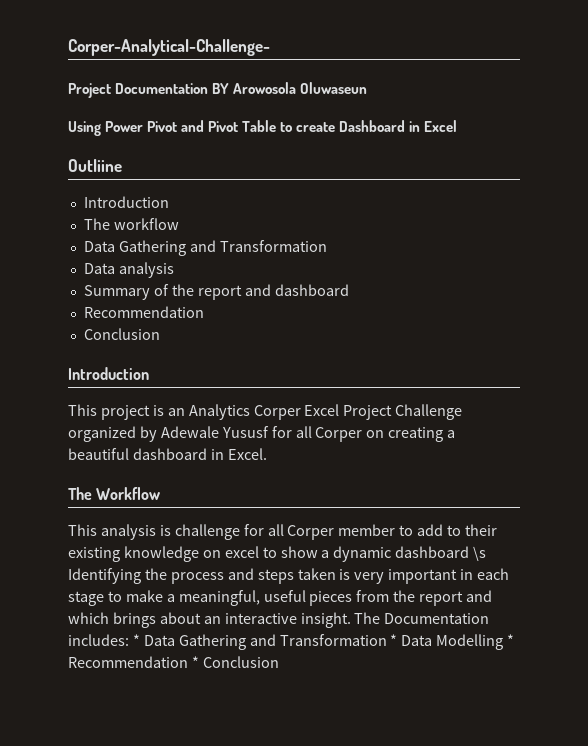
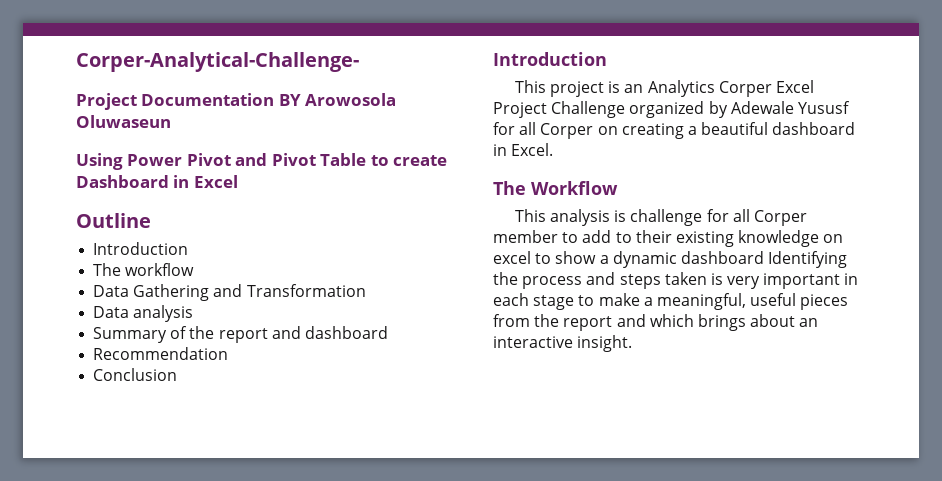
- Outliine
+ Outline
- This analysis is challenge for all Corper member to add to their existing knowledge on excel to show a dynamic dashboard \s Identifying the process and steps taken is very important in each stage to make a meaningful, useful pieces from the report and which brings about an interactive insight. The Documentation includes: * Data Gathering and Transformation * Data Modelling * Recommendation * Conclusion
+ This analysis is challenge for all Corper member to add to their existing knowledge on excel to show a dynamic dashboard Identifying the process and steps taken is very important in each stage to make a meaningful, useful pieces from the report and which brings about an interactive insight.

